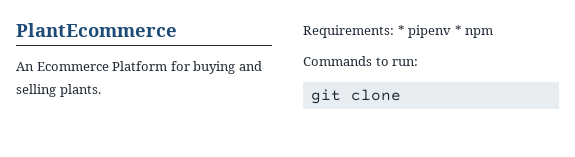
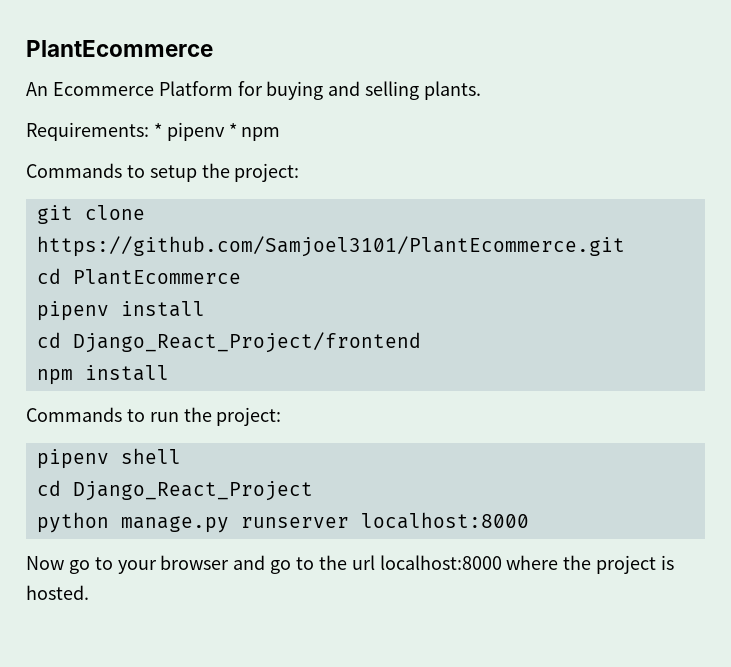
- Commands to run:
+ Commands to setup the project:
- git clone
+ git clone https://github.com/Samjoel3101/PlantEcommerce.git
+ cd PlantEcommerce
+ pipenv install
+ cd Django_React_Project/frontend
+ npm install
+ Commands to run the project:
+ pipenv shell
+ cd Django_React_Project
+ python manage.py runserver localhost:8000
+ Now go to your browser and go to the url localhost:8000 where the project is hosted.

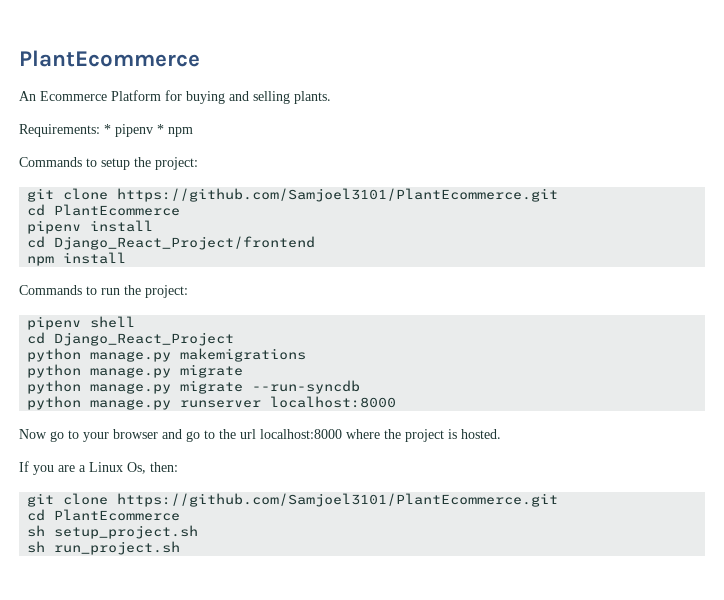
+ python manage.py makemigrations
+ python manage.py migrate
+ python manage.py migrate --run-syncdb
+ If you are a Linux Os, then:
+ git clone https://github.com/Samjoel3101/PlantEcommerce.git
+ cd PlantEcommerce
+ sh setup_project.sh
+ sh run_project.sh

